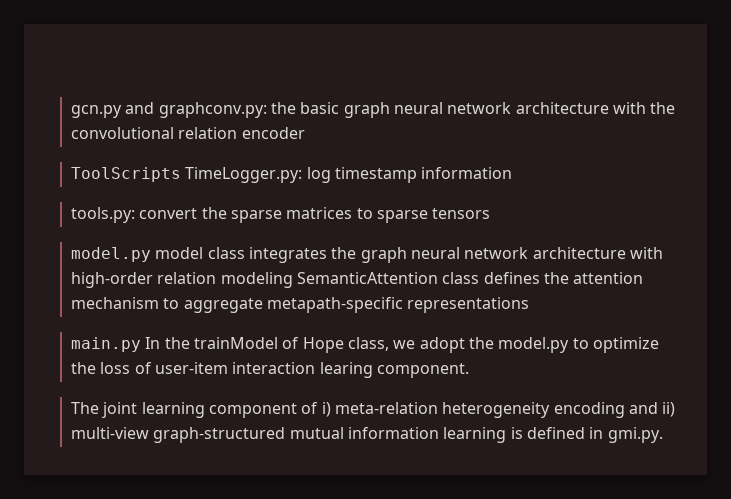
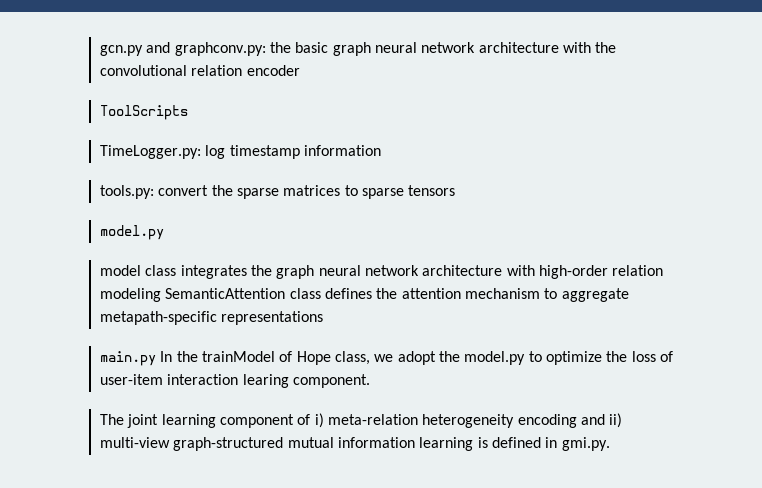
- ToolScripts TimeLogger.py: log timestamp information
+ ToolScripts
+ TimeLogger.py: log timestamp information
  tools.py: convert the sparse matrices to sparse tensors
- model.py model class integrates the graph neural network architecture with high-order relation modeling SemanticAttention class defines the attention mechanism to aggregate metapath-specific representations
+ model.py
+ model class integrates the graph neural network architecture with high-order relation modeling SemanticAttention class defines the attention mechanism to aggregate metapath-specific representations

